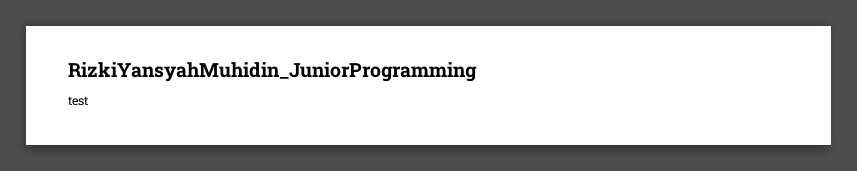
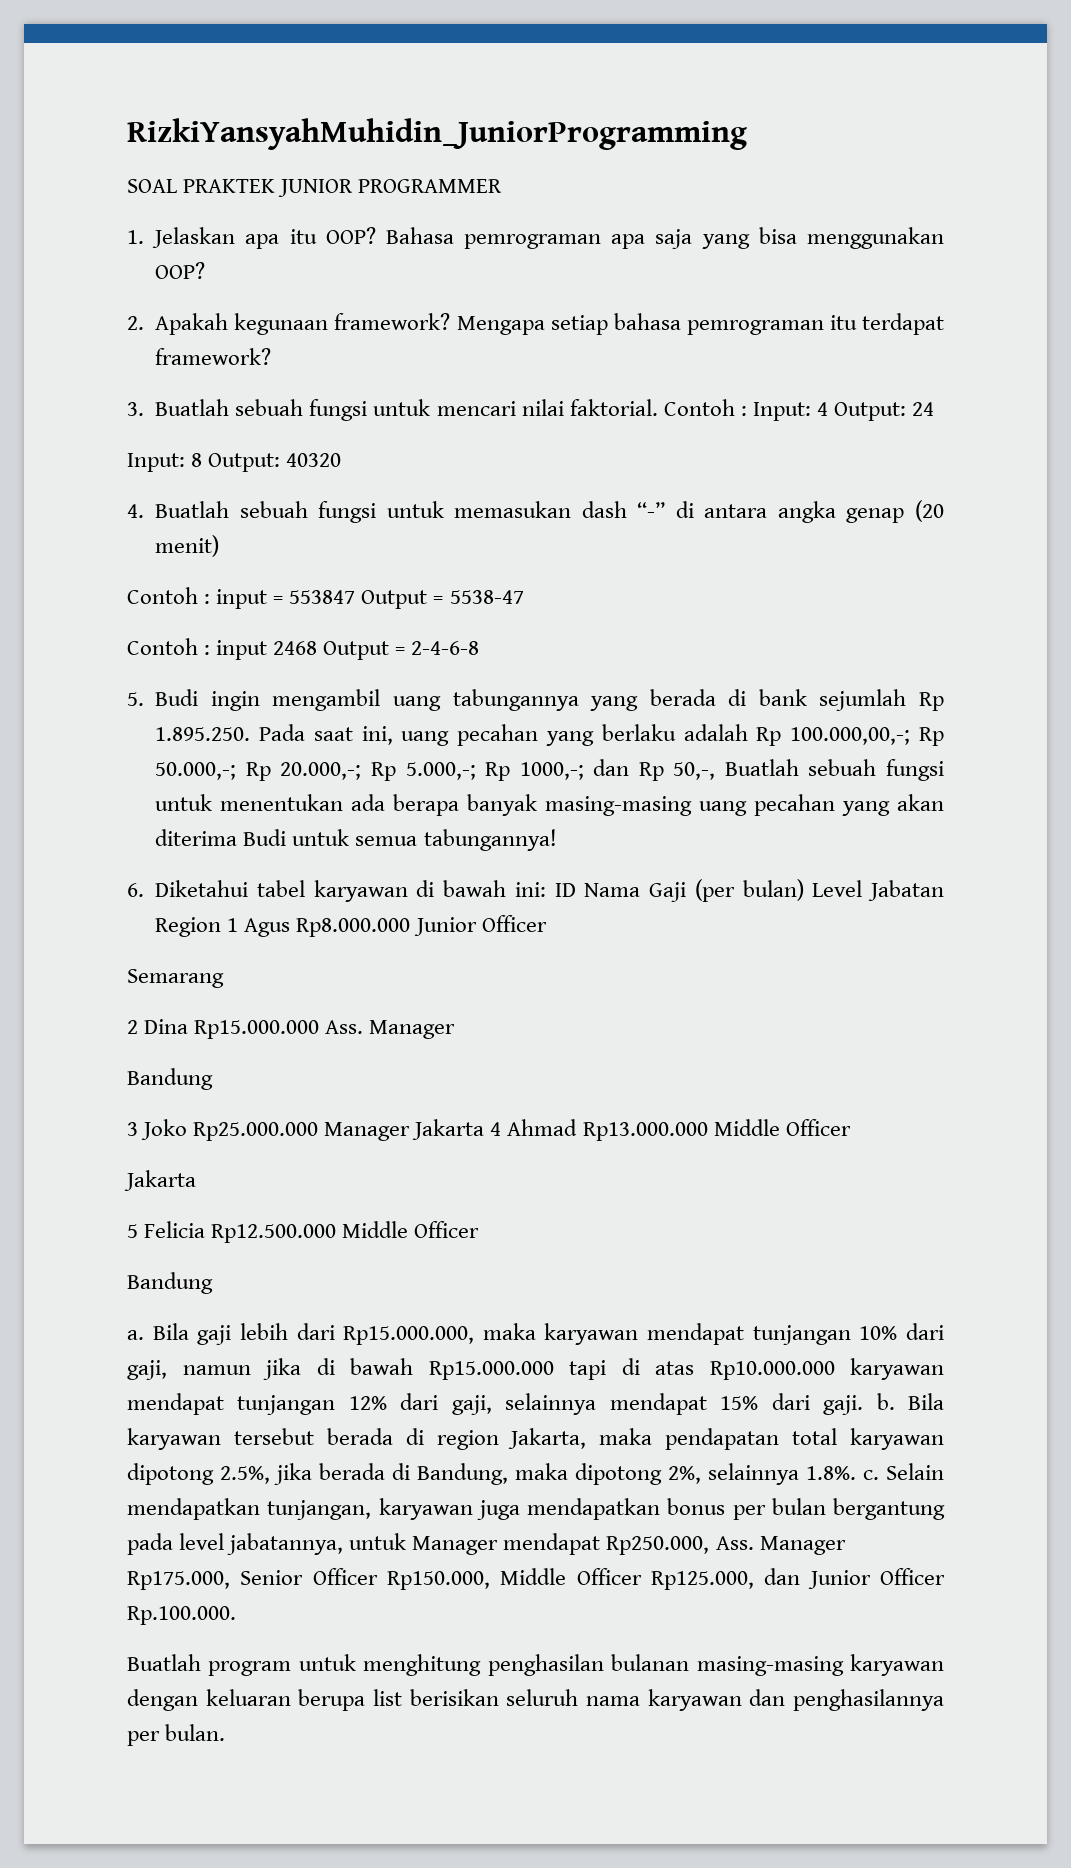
- test
+ SOAL PRAKTEK JUNIOR PROGRAMMER
+ 1. Jelaskan apa itu OOP? Bahasa pemrograman apa saja yang bisa menggunakan OOP?
+ 2. Apakah kegunaan framework? Mengapa setiap bahasa pemrograman itu terdapat framework?
+ 3. Buatlah sebuah fungsi untuk mencari nilai faktorial. Contoh : Input: 4 Output: 24
+ Input: 8 Output: 40320
+ 4. Buatlah sebuah fungsi untuk memasukan dash “-” di antara angka genap (20 menit)
+ Contoh : input = 553847 Output = 5538-47
+ Contoh : input 2468 Output = 2-4-6-8
+ 5. Budi ingin mengambil uang tabungannya yang berada di bank sejumlah Rp 1.895.250. Pada saat ini, uang pecahan yang berlaku adalah Rp 100.000,00,-; Rp 50.000,-; Rp 20.000,-; Rp 5.000,-; Rp 1000,-; dan Rp 50,-, Buatlah sebuah fungsi untuk menentukan ada berapa banyak masing-masing uang pecahan yang akan diterima Budi untuk semua tabungannya!
+ 6. Diketahui tabel karyawan di bawah ini: ID Nama Gaji (per bulan) Level Jabatan Region 1 Agus Rp8.000.000 Junior Officer
+ Semarang
+ 2 Dina Rp15.000.000 Ass. Manager
+ Bandung
+ 3 Joko Rp25.000.000 Manager Jakarta 4 Ahmad Rp13.000.000 Middle Officer
+ Jakarta
+ 5 Felicia Rp12.500.000 Middle Officer
+ Bandung
+ a. Bila gaji lebih dari Rp15.000.000, maka karyawan mendapat tunjangan 10% dari gaji, namun jika di bawah Rp15.000.000 tapi di atas Rp10.000.000 karyawan mendapat tunjangan 12% dari gaji, selainnya mendapat 15% dari gaji. b. Bila karyawan tersebut berada di region Jakarta, maka pendapatan total karyawan dipotong 2.5%, jika berada di Bandung, maka dipotong 2%, selainnya 1.8%. c. Selain mendapatkan tunjangan, karyawan juga mendapatkan bonus per bulan bergantung pada level jabatannya, untuk Manager mendapat Rp250.000, Ass. Manager Rp175.000, Senior Officer Rp150.000, Middle Officer Rp125.000, dan Junior Officer Rp.100.000.
+ Buatlah program untuk menghitung penghasilan bulanan masing-masing karyawan dengan keluaran berupa list berisikan seluruh nama karyawan dan penghasilannya per bulan.

